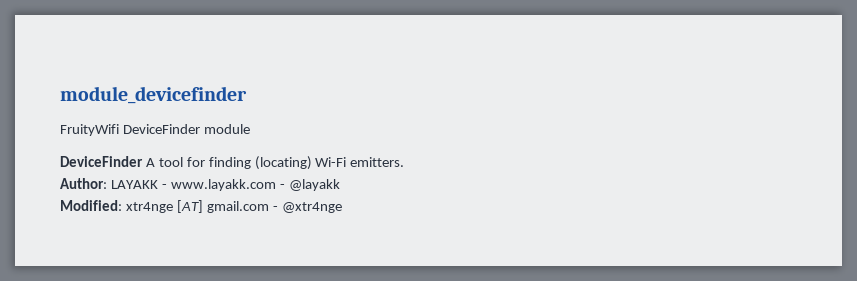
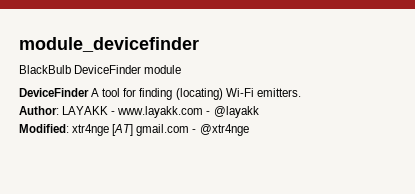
- FruityWifi DeviceFinder module
+ BlackBulb DeviceFinder module

